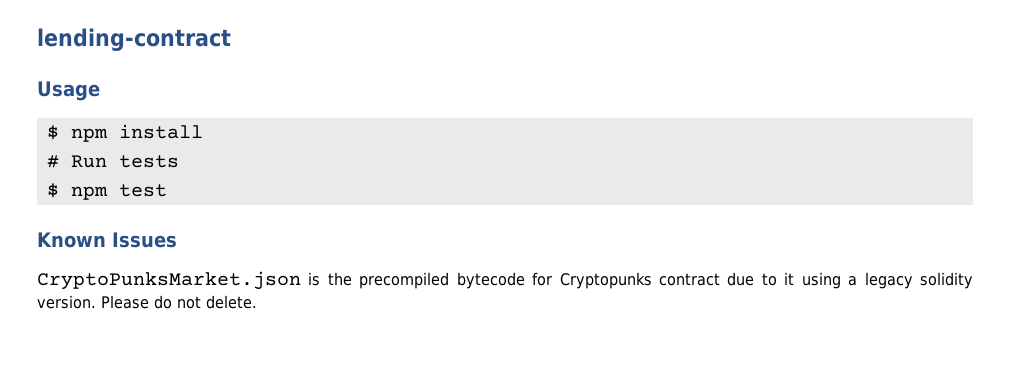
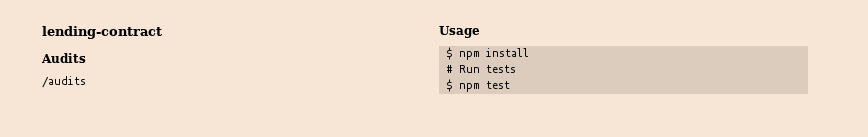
+ Audits
+ /audits
- Known Issues
- CryptoPunksMarket.json is the precompiled bytecode for Cryptopunks contract due to it using a legacy solidity version. Please do not delete.

